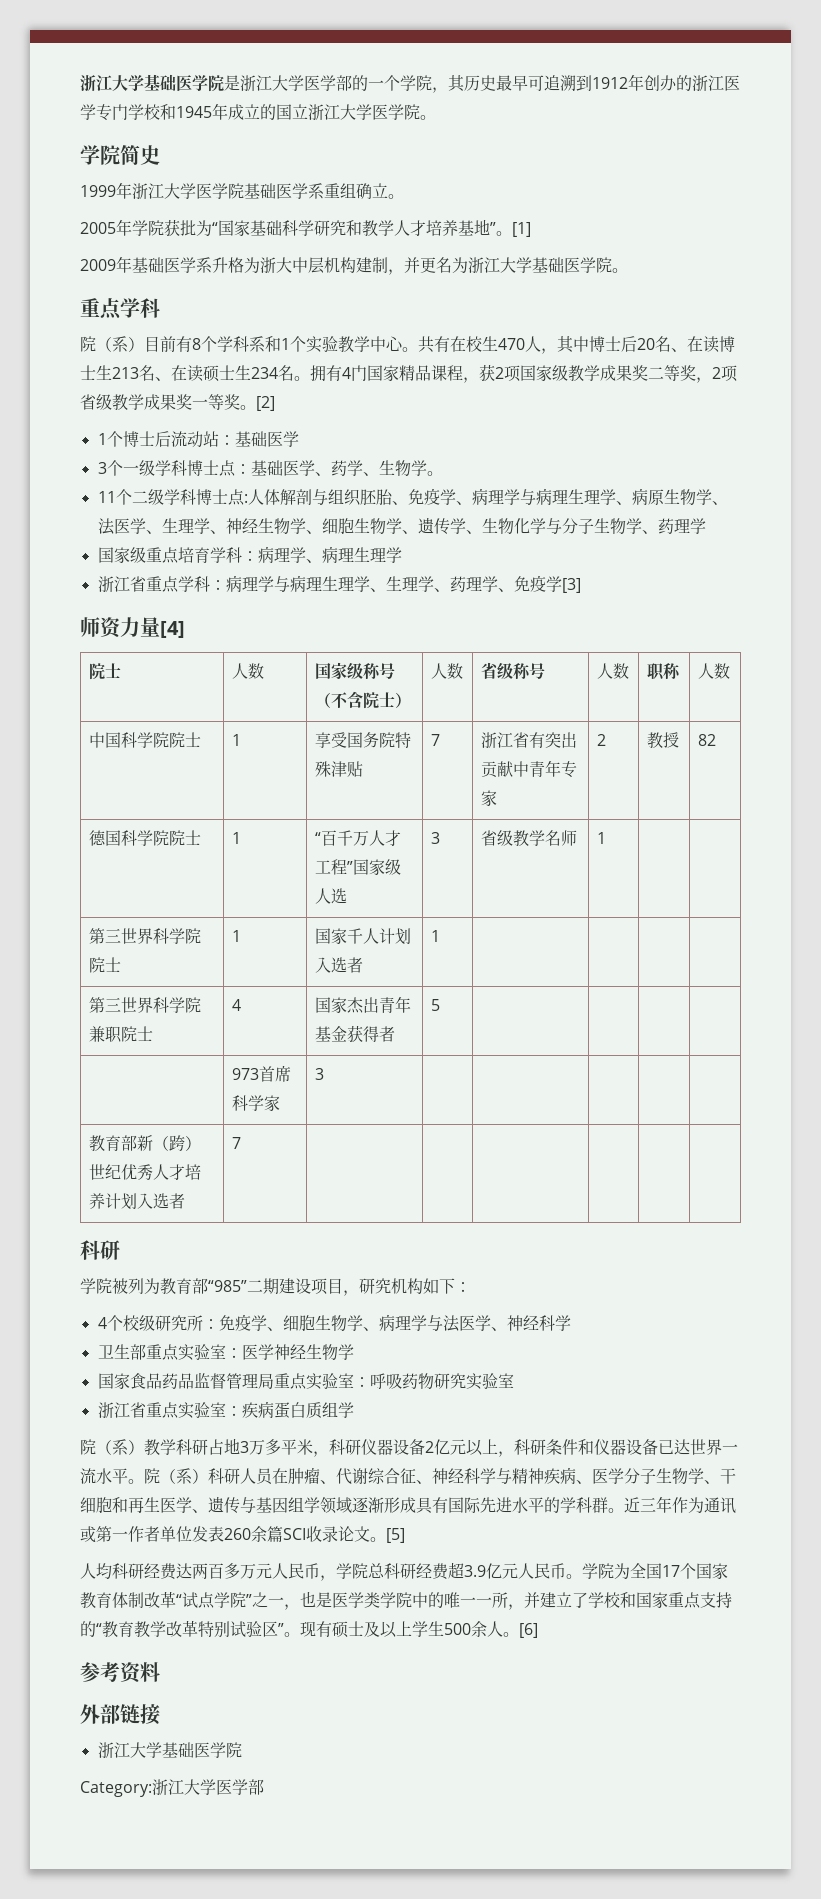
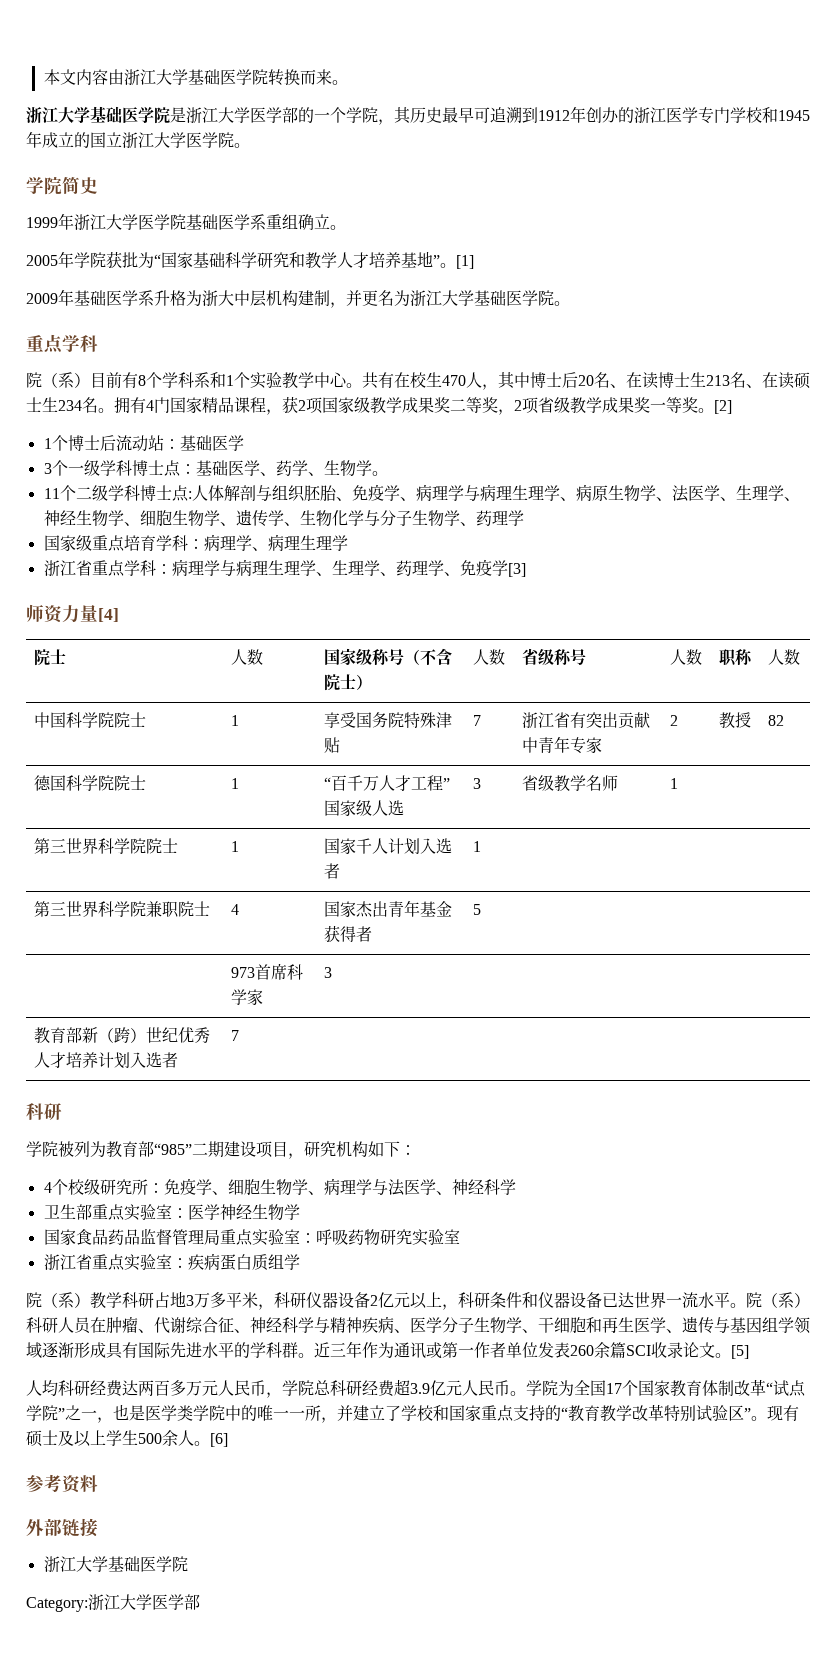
+ 本文内容由浙江大学基础医学院转换而来。

